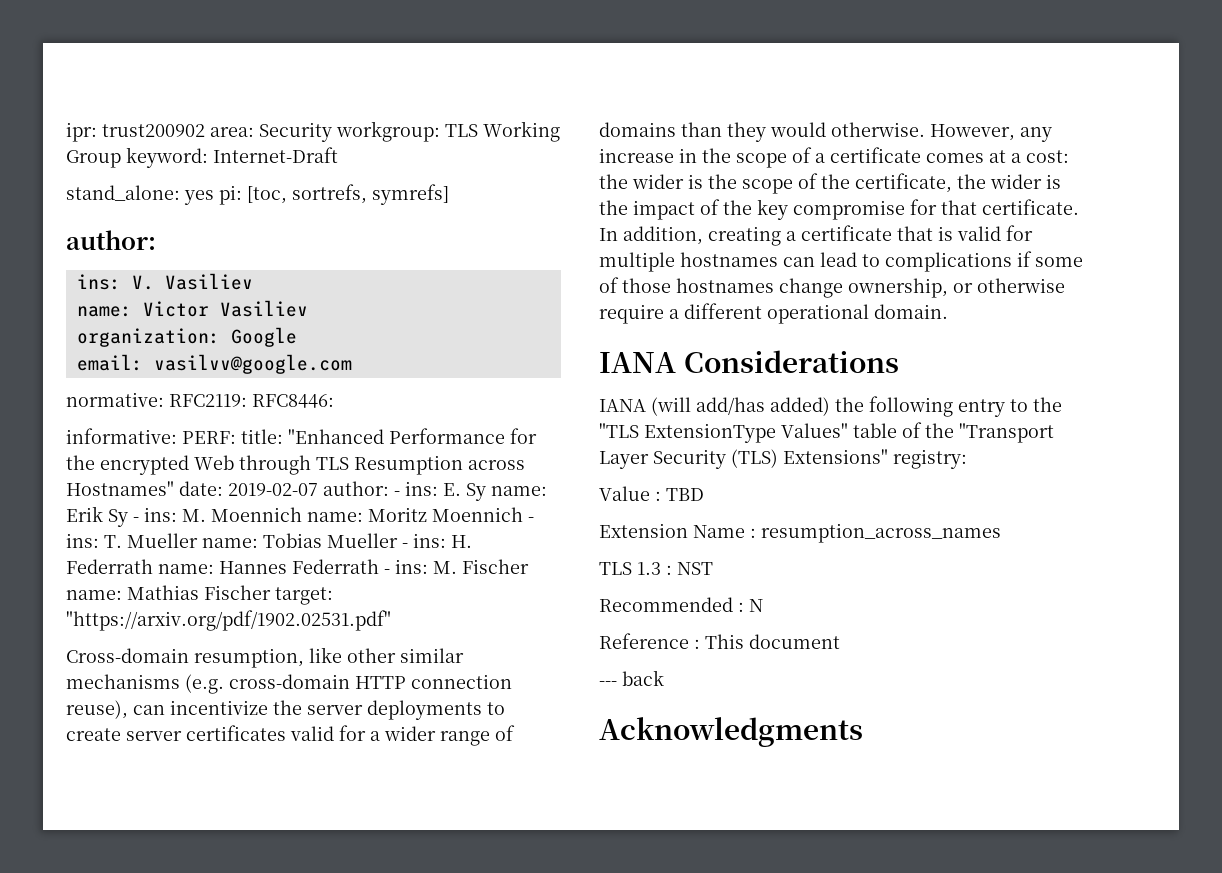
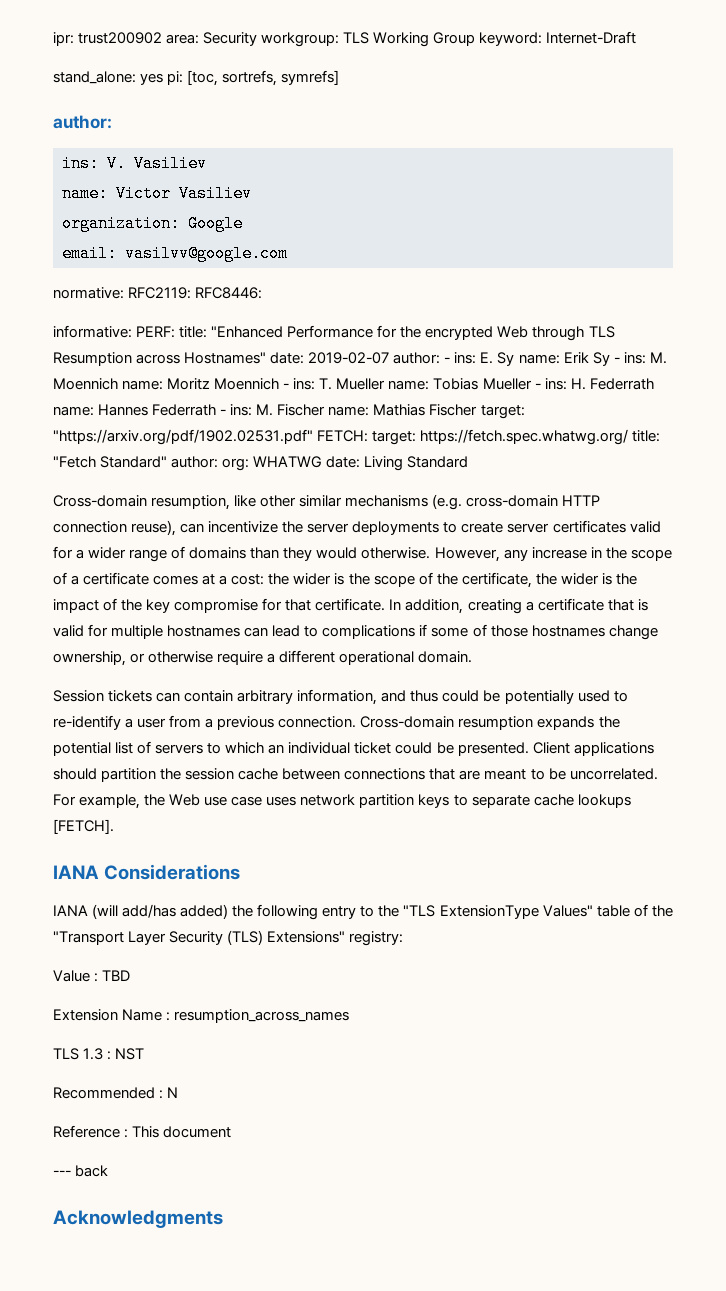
- informative: PERF: title: "Enhanced Performance for the encrypted Web through TLS Resumption across Hostnames" date: 2019-02-07 author: - ins: E. Sy name: Erik Sy - ins: M. Moennich name: Moritz Moennich - ins: T. Mueller name: Tobias Mueller - ins: H. Federrath name: Hannes Federrath - ins: M. Fischer name: Mathias Fischer target: "https://arxiv.org/pdf/1902.02531.pdf"
+ informative: PERF: title: "Enhanced Performance for the encrypted Web through TLS Resumption across Hostnames" date: 2019-02-07 author: - ins: E. Sy name: Erik Sy - ins: M. Moennich name: Moritz Moennich - ins: T. Mueller name: Tobias Mueller - ins: H. Federrath name: Hannes Federrath - ins: M. Fischer name: Mathias Fischer target: "https://arxiv.org/pdf/1902.02531.pdf" FETCH: target: https://fetch.spec.whatwg.org/ title: "Fetch Standard" author: org: WHATWG date: Living Standard
+ Session tickets can contain arbitrary information, and thus could be potentially used to re-identify a user from a previous connection. Cross-domain resumption expands the potential list of servers to which an individual ticket could be presented. Client applications should partition the session cache between connections that are meant to be uncorrelated. For example, the Web use case uses network partition keys to separate cache lookups [FETCH].

